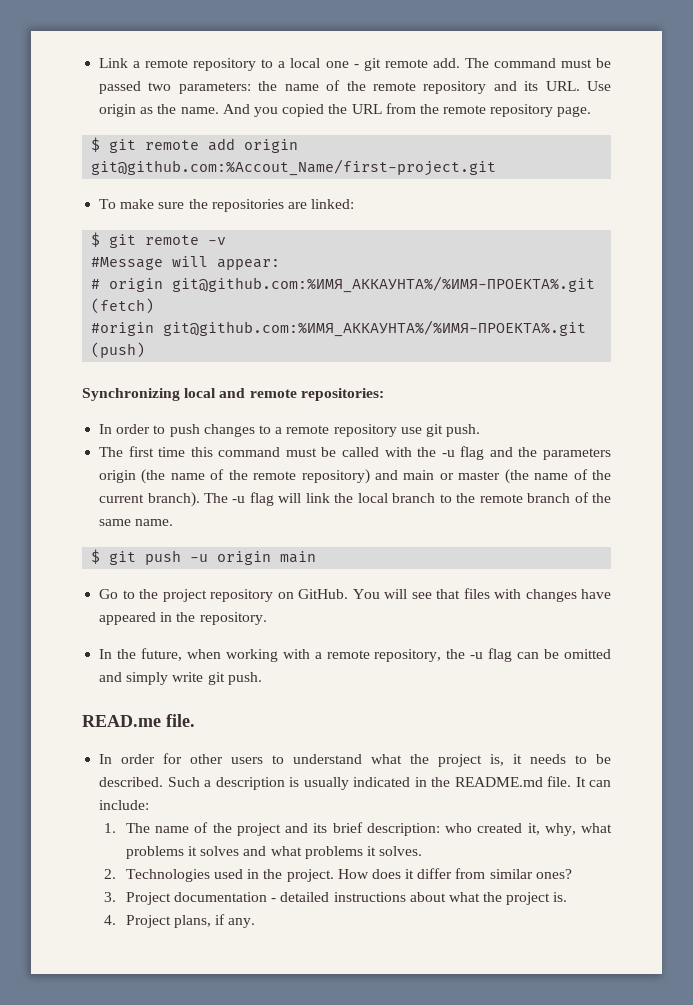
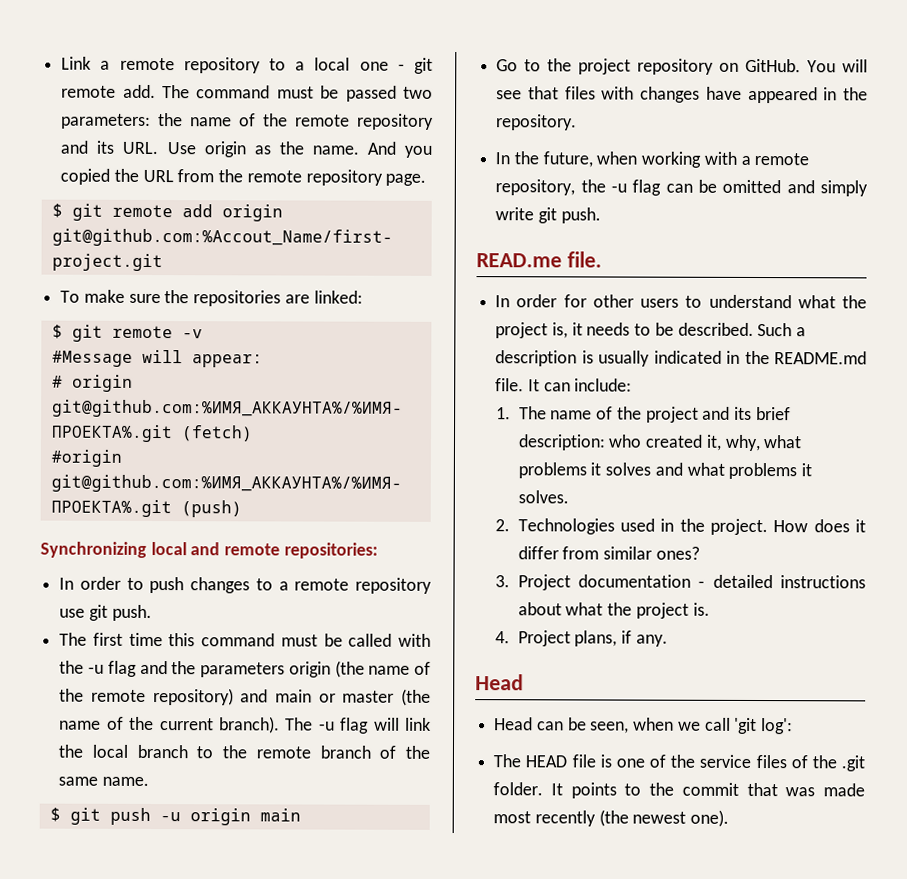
  4. Project plans, if any.
+ Head
+ Head can be seen, when we call 'git log':
+ The HEAD file is one of the service files of the .git folder. It points to the commit that was made most recently (the newest one).

